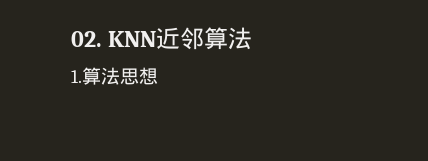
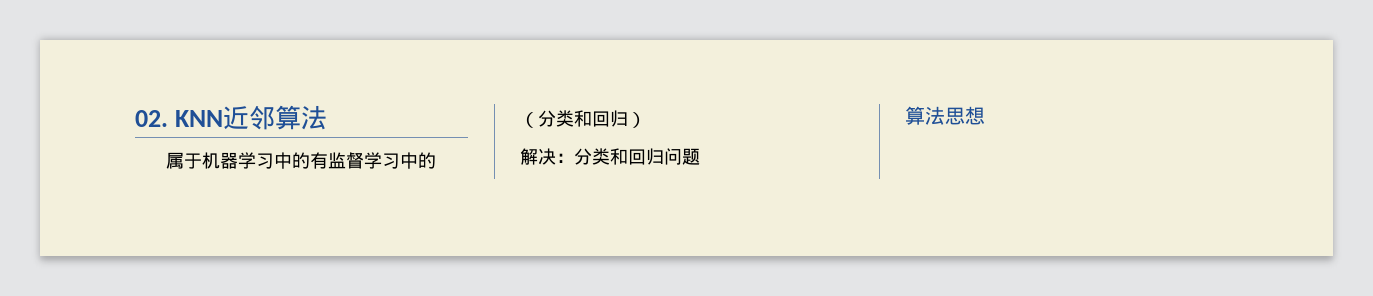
- 1.算法思想
+ 属于机器学习中的有监督学习中的（分类和回归）
+ 解决：分类和回归问题
+ 算法思想

